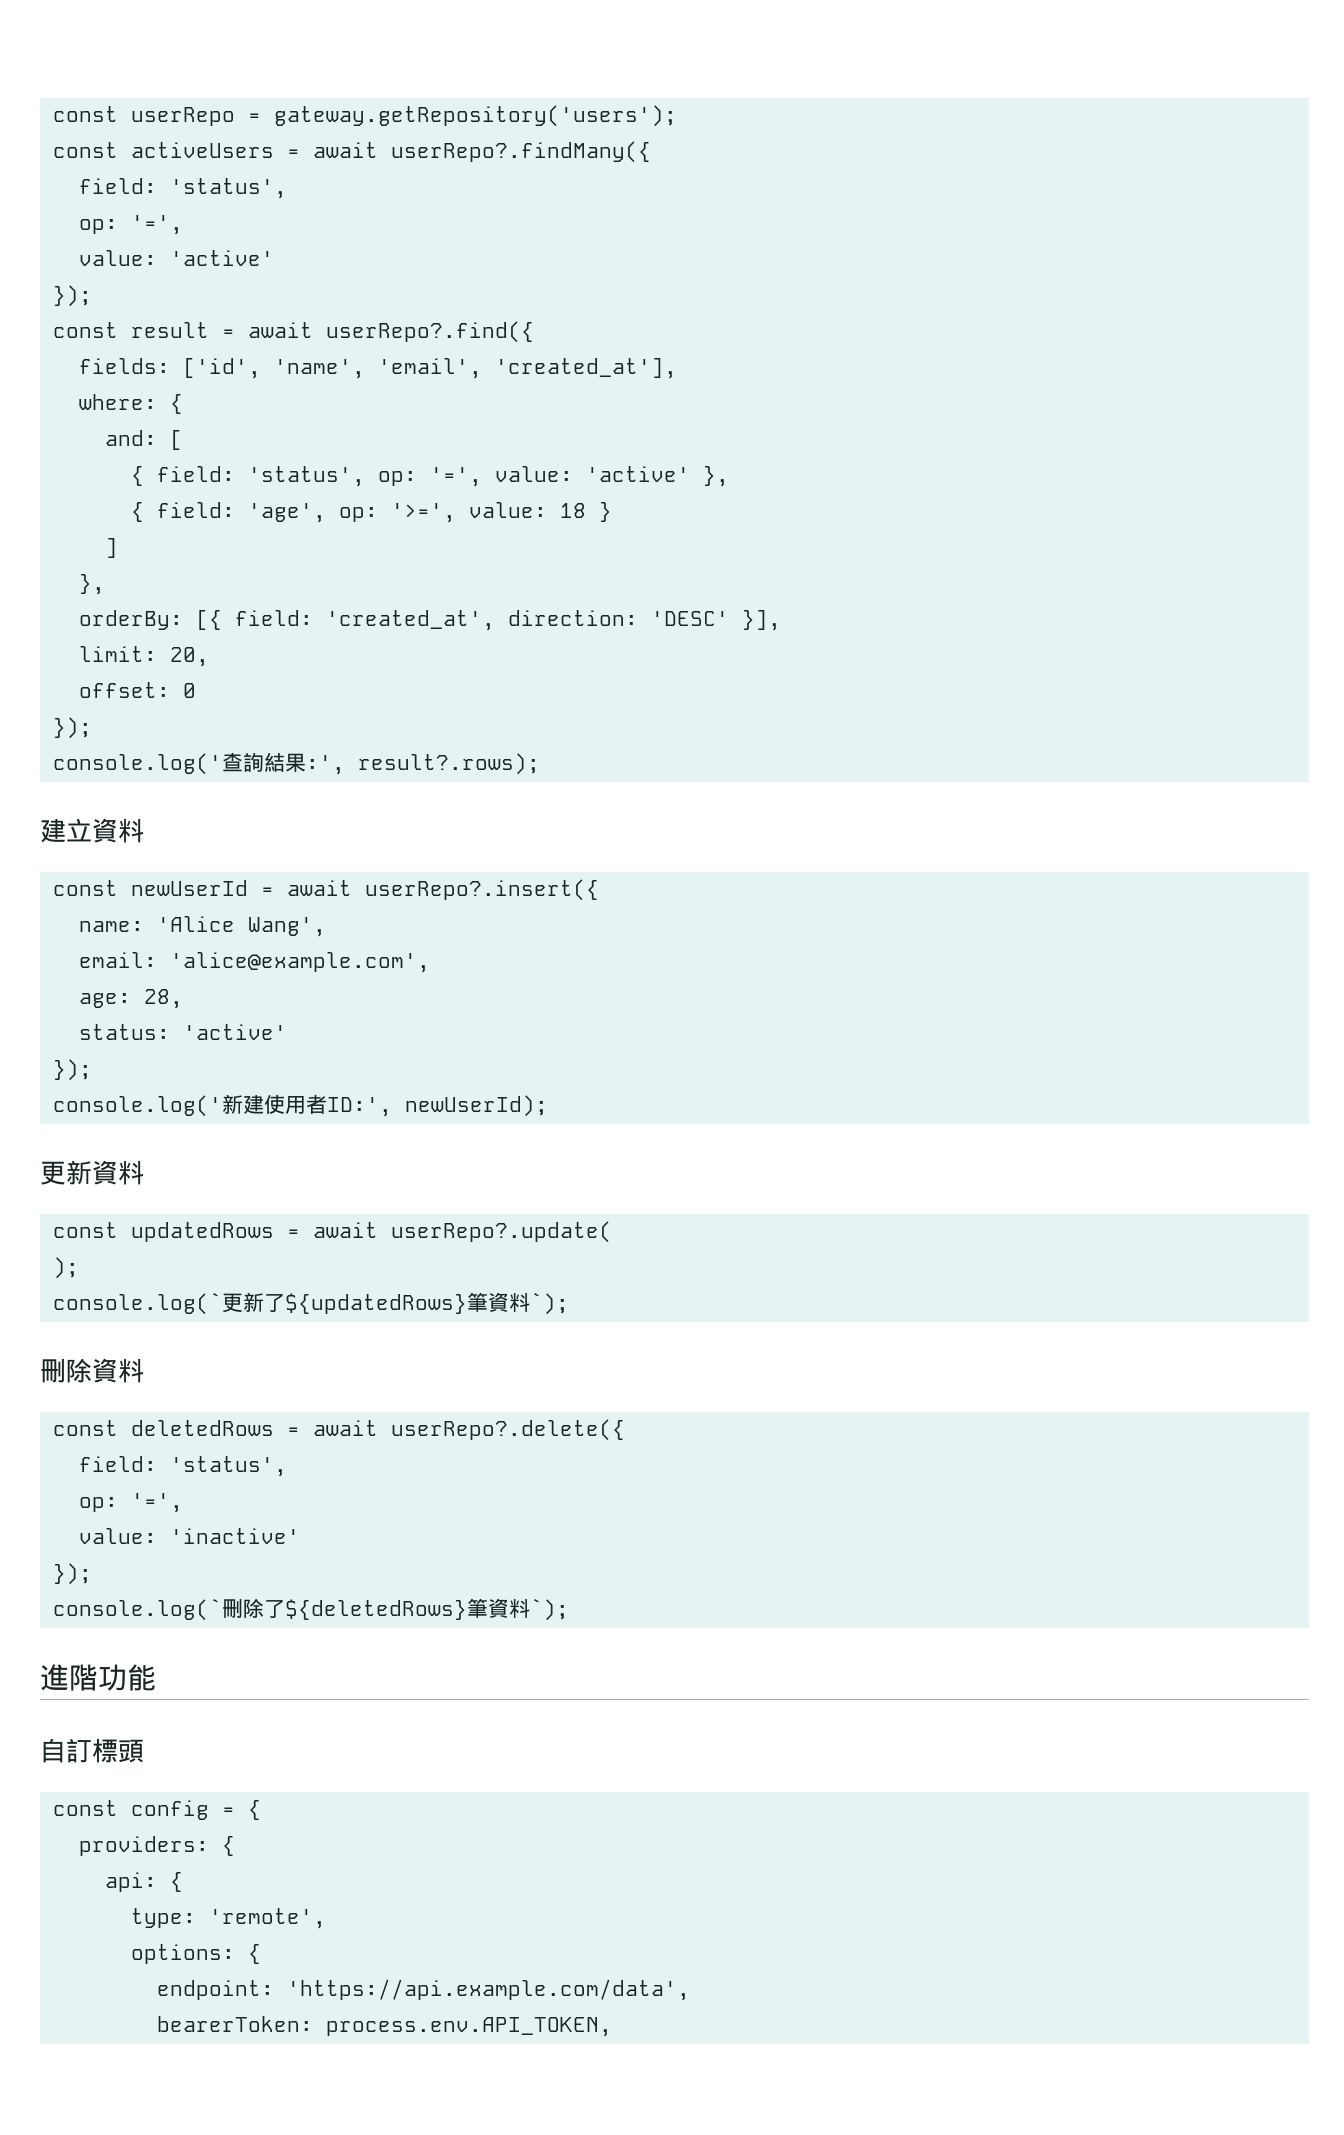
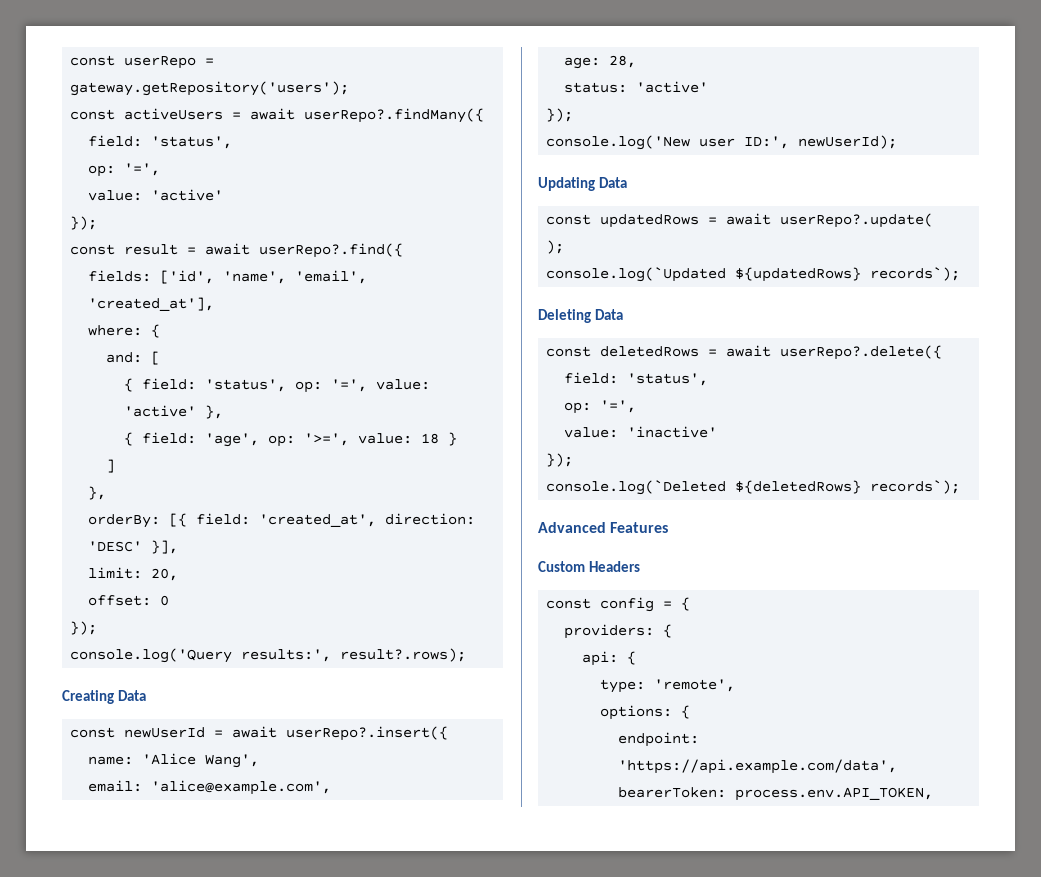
- console.log('查詢結果:', result?.rows);
+ console.log('Query results:', result?.rows);
- 建立資料
+ Creating Data
- console.log('新建使用者ID:', newUserId);
+ console.log('New user ID:', newUserId);
- 更新資料
+ Updating Data
- console.log(`更新了${updatedRows}筆資料`);
- 刪除資料
+ console.log(`Updated ${updatedRows} records`);
+ Deleting Data
- console.log(`刪除了${deletedRows}筆資料`);
- 進階功能
- 自訂標頭
+ console.log(`Deleted ${deletedRows} records`);
+ Advanced Features
+ Custom Headers

